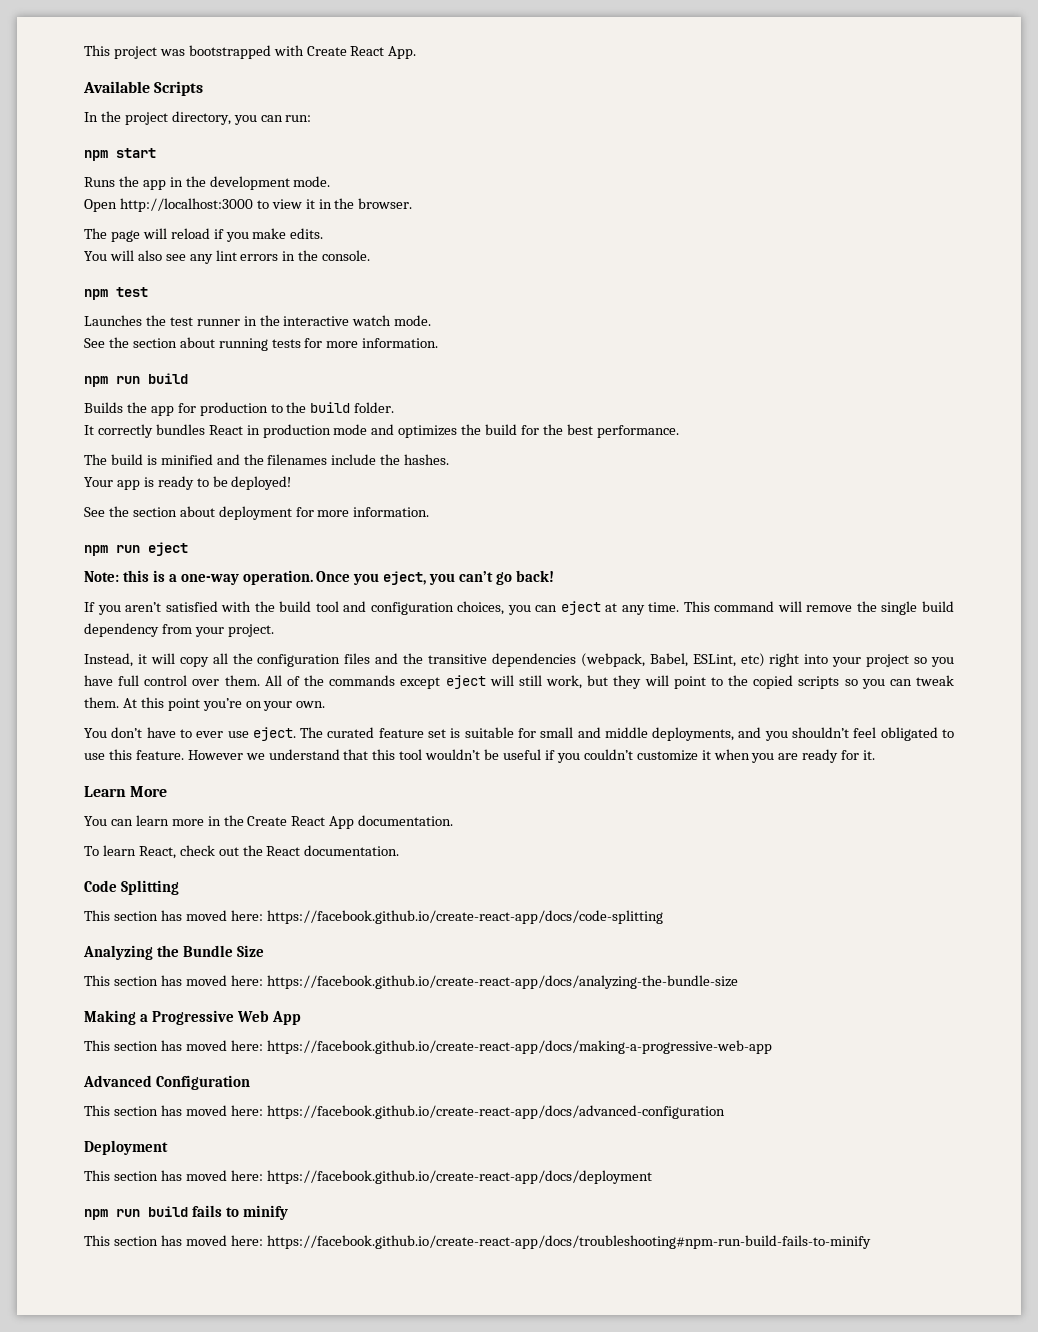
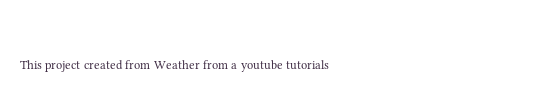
- This project was bootstrapped with Create React App.
- Available Scripts
- In the project directory, you can run:
- npm start
- Runs the app in the development mode.
- Open http://localhost:3000 to view it in the browser.
- The page will reload if you make edits.
- You will also see any lint errors in the console.
- npm test
- Launches the test runner in the interactive watch mode.
- See the section about running tests for more information.
- npm run build
- Builds the app for production to the build folder.
- It correctly bundles React in production mode and optimizes the build for the best performance.
- The build is minified and the filenames include the hashes.
- Your app is ready to be deployed!
- See the section about deployment for more information.
- npm run eject
- Note: this is a one-way operation. Once you eject, you can’t go back!
- If you aren’t satisfied with the build tool and configuration choices, you can eject at any time. This command will remove the single build dependency from your project.
- Instead, it will copy all the configuration files and the transitive dependencies (webpack, Babel, ESLint, etc) right into your project so you have full control over them. All of the commands except eject will still work, but they will point to the copied scripts so you can tweak them. At this point you’re on your own.
- You don’t have to ever use eject. The curated feature set is suitable for small and middle deployments, and you shouldn’t feel obligated to use this feature. However we understand that this tool wouldn’t be useful if you couldn’t customize it when you are ready for it.
- Learn More
- You can learn more in the Create React App documentation.
- To learn React, check out the React documentation.
- Code Splitting
- This section has moved here: https://facebook.github.io/create-react-app/docs/code-splitting
- Analyzing the Bundle Size
- This section has moved here: https://facebook.github.io/create-react-app/docs/analyzing-the-bundle-size
- Making a Progressive Web App
- This section has moved here: https://facebook.github.io/create-react-app/docs/making-a-progressive-web-app
- Advanced Configuration
- This section has moved here: https://facebook.github.io/create-react-app/docs/advanced-configuration
- Deployment
- This section has moved here: https://facebook.github.io/create-react-app/docs/deployment
- npm run build fails to minify
- This section has moved here: https://facebook.github.io/create-react-app/docs/troubleshooting#npm-run-build-fails-to-minify
+ This project created from Weather from a youtube tutorials

